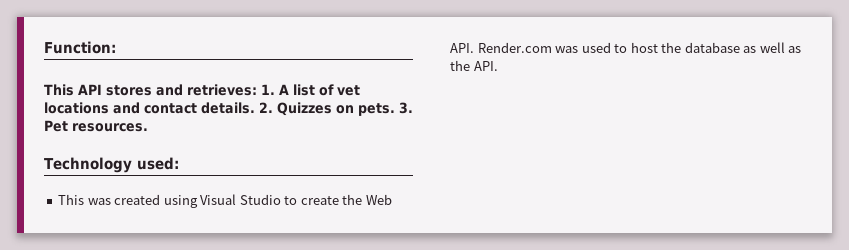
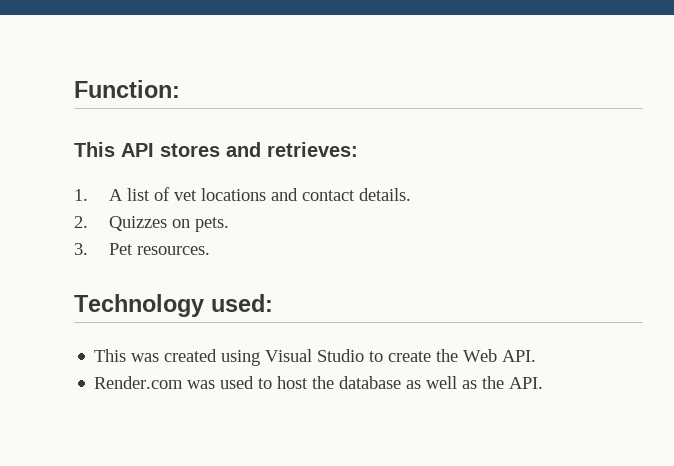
- This API stores and retrieves: 1. A list of vet locations and contact details. 2. Quizzes on pets. 3. Pet resources.
+ This API stores and retrieves:
+ 1. A list of vet locations and contact details.
+ 2. Quizzes on pets.
+ 3. Pet resources.
- This was created using Visual Studio to create the Web API. Render.com was used to host the database as well as the API.
+ This was created using Visual Studio to create the Web API.
+ Render.com was used to host the database as well as the API.

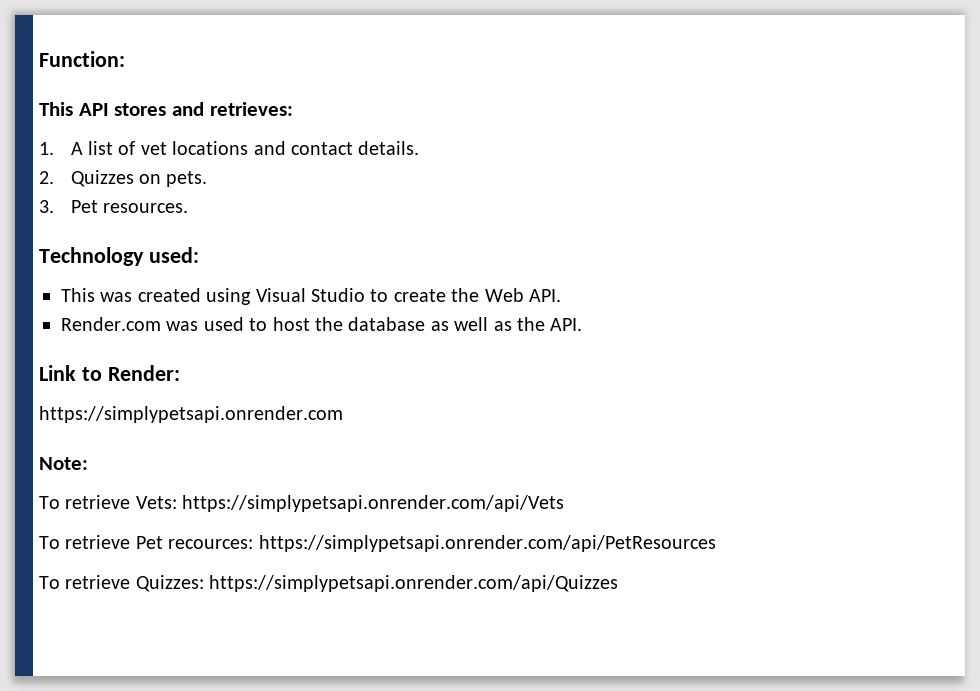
+ Link to Render:
+ https://simplypetsapi.onrender.com
+ Note:
+ To retrieve Vets: https://simplypetsapi.onrender.com/api/Vets
+ To retrieve Pet recources: https://simplypetsapi.onrender.com/api/PetResources
+ To retrieve Quizzes: https://simplypetsapi.onrender.com/api/Quizzes

